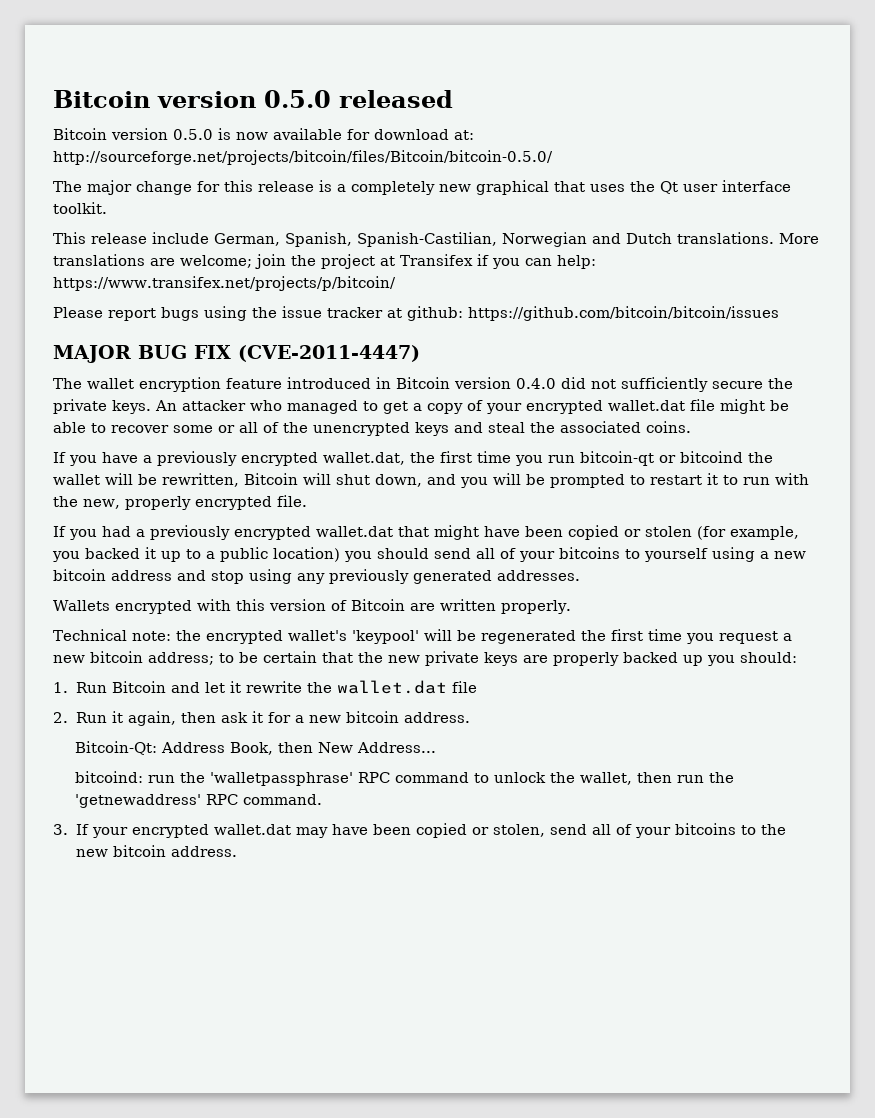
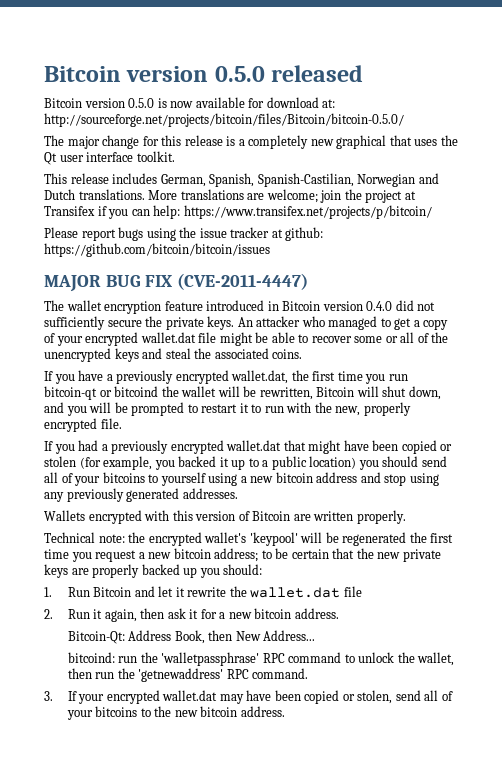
- This release include German, Spanish, Spanish-Castilian, Norwegian and Dutch translations.
+ This release includes German, Spanish, Spanish-Castilian, Norwegian and Dutch translations.

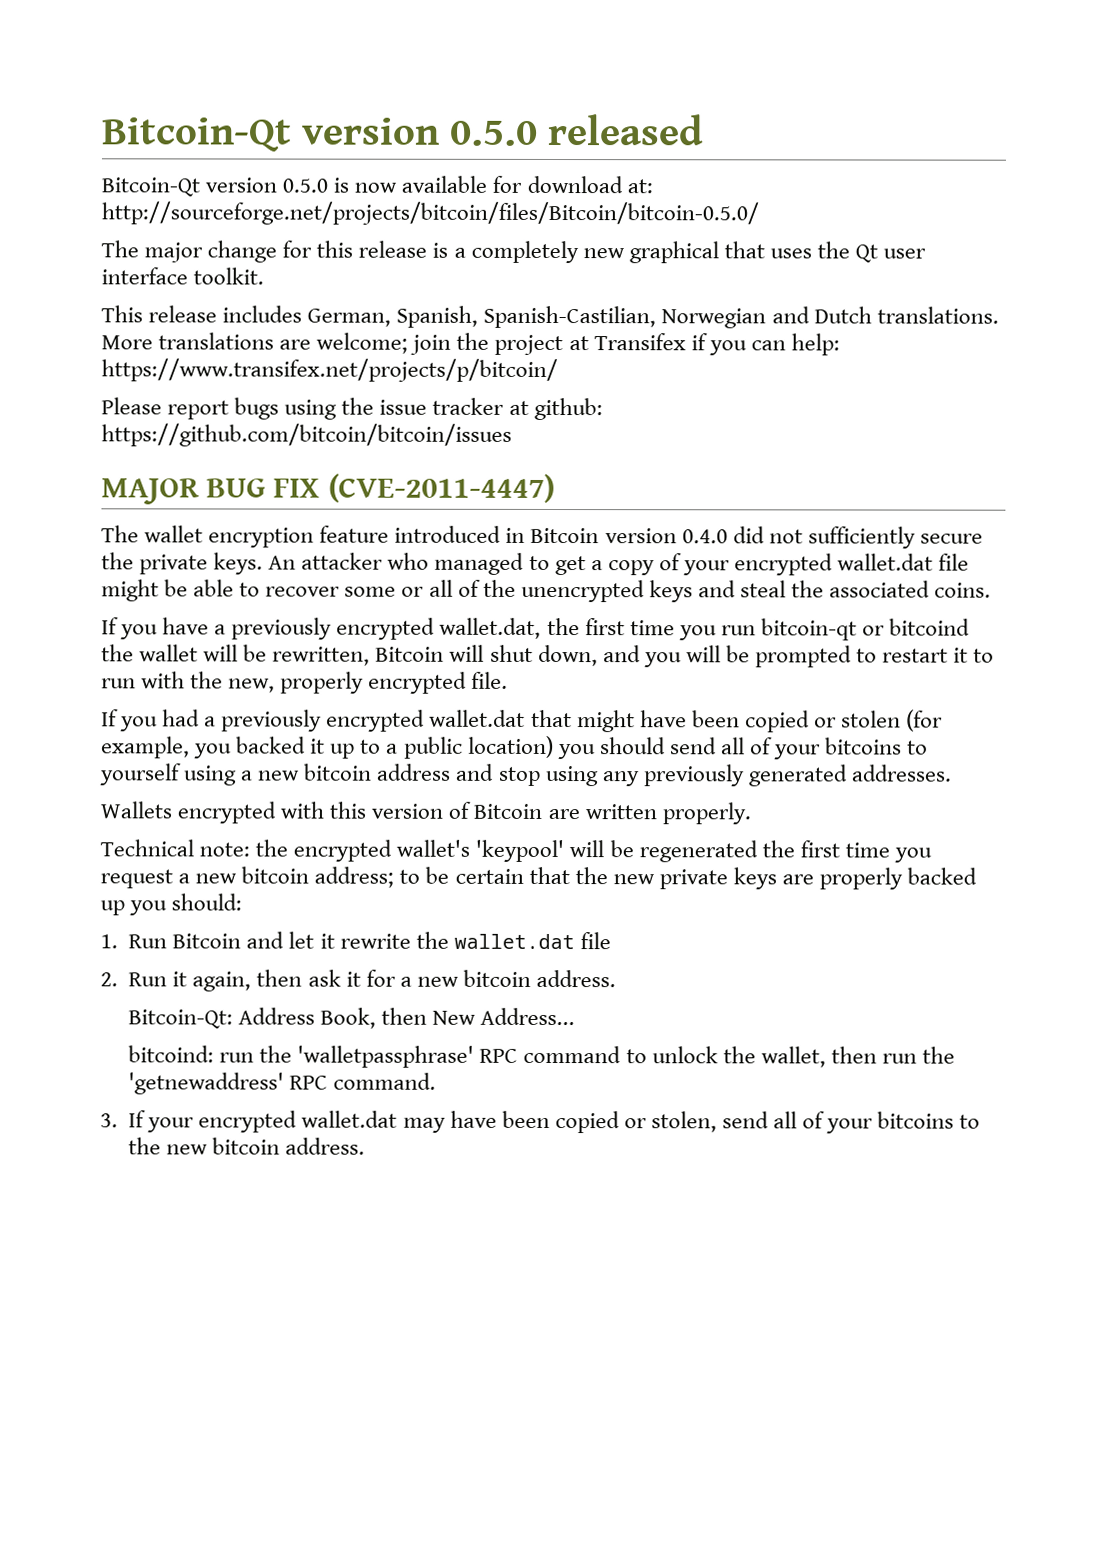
- Bitcoin version 0.5.0 released
+ Bitcoin-Qt version 0.5.0 released
- Bitcoin version 0.5.0 is now available for download at: http://sourceforge.net/projects/bitcoin/files/Bitcoin/bitcoin-0.5.0/
+ Bitcoin-Qt version 0.5.0 is now available for download at: http://sourceforge.net/projects/bitcoin/files/Bitcoin/bitcoin-0.5.0/

